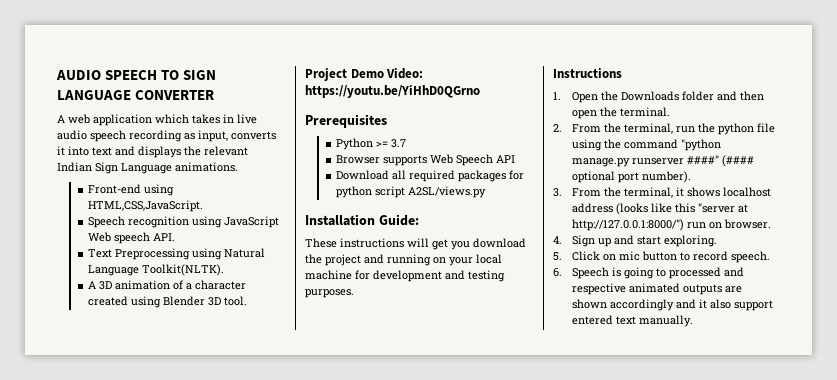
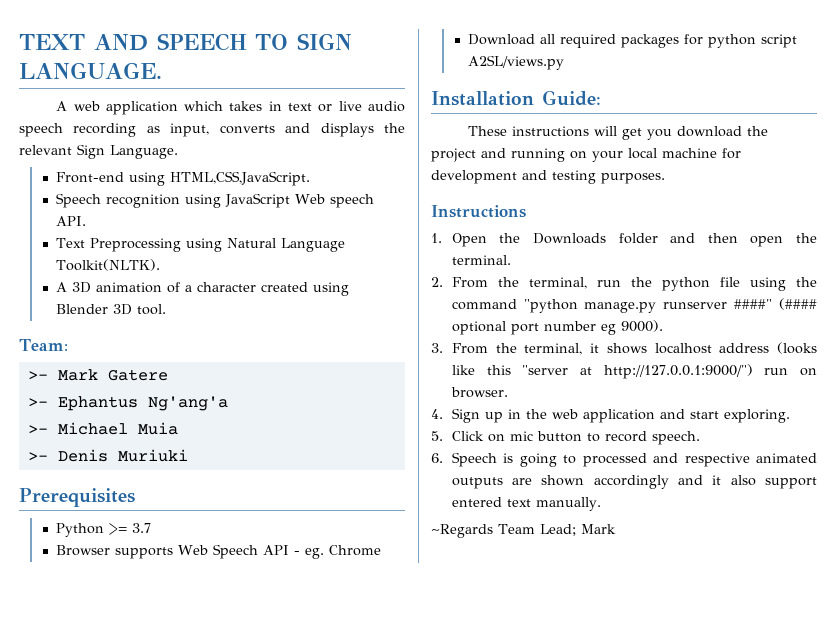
- AUDIO SPEECH TO SIGN LANGUAGE CONVERTER
+ TEXT AND SPEECH TO SIGN LANGUAGE.
- A web application which takes in live audio speech recording as input, converts it into text and displays the relevant Indian Sign Language animations.
+ A web application which takes in text or live audio speech recording as input, converts and displays the relevant Sign Language.
- Project Demo Video: https://youtu.be/YiHhD0QGrno
+ Team:
+ >- Mark Gatere
+ >- Ephantus Ng'ang'a
+ >- Michael Muia
+ >- Denis Muriuki
- Browser supports Web Speech API
+ Browser supports Web Speech API - eg. Chrome
- 2. From the terminal, run the python file using the command "python manage.py runserver ####" (#### optional port number).
+ 2. From the terminal, run the python file using the command "python manage.py runserver ####" (#### optional port number eg 9000).
- 3. From the terminal, it shows localhost address (looks like this "server at http://127.0.0.1:8000/") run on browser.
+ 3. From the terminal, it shows localhost address (looks like this "server at http://127.0.0.1:9000/") run on browser.
- 4. Sign up and start exploring.
+ 4. Sign up in the web application and start exploring.
+ ~Regards Team Lead; Mark

